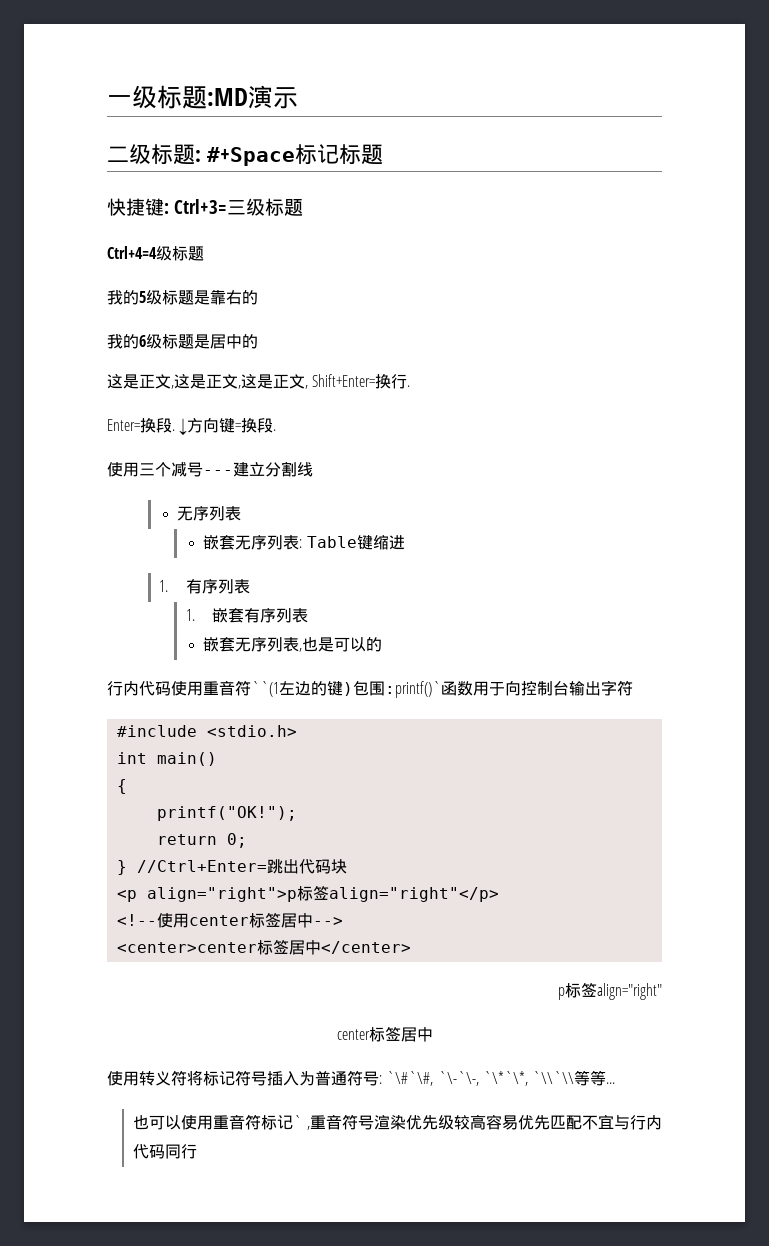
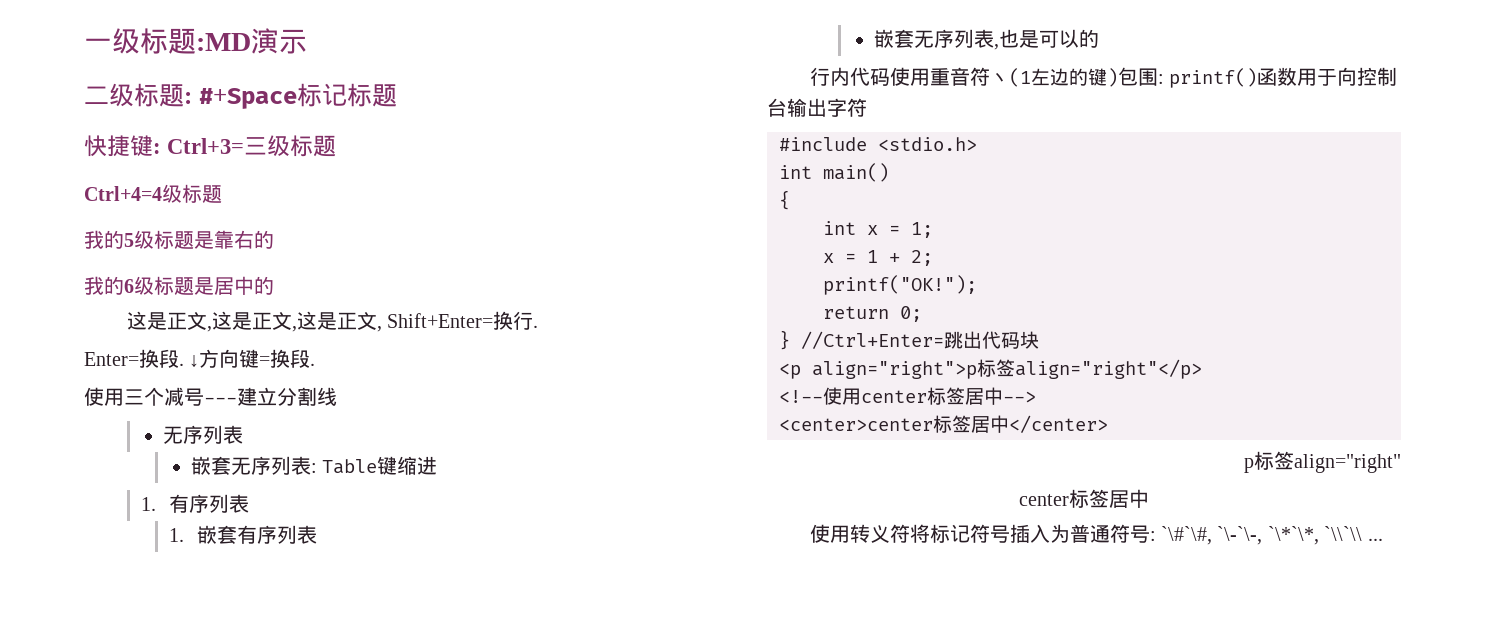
- 行内代码使用重音符``(1左边的键)包围:printf()`函数用于向控制台输出字符
+ 行内代码使用重音符丶(1左边的键)包围: printf()函数用于向控制台输出字符
+ int x = 1;
+ x = 1 + 2;
- 使用转义符将标记符号插入为普通符号: `\#`\#, `\-`\-, `\*`\*, `\\`\\等等...
+ 使用转义符将标记符号插入为普通符号: `\#`\#, `\-`\-, `\*`\*, `\\`\\ ...
- 也可以使用重音符标记` ,重音符号渲染优先级较高容易优先匹配不宜与行内代码同行

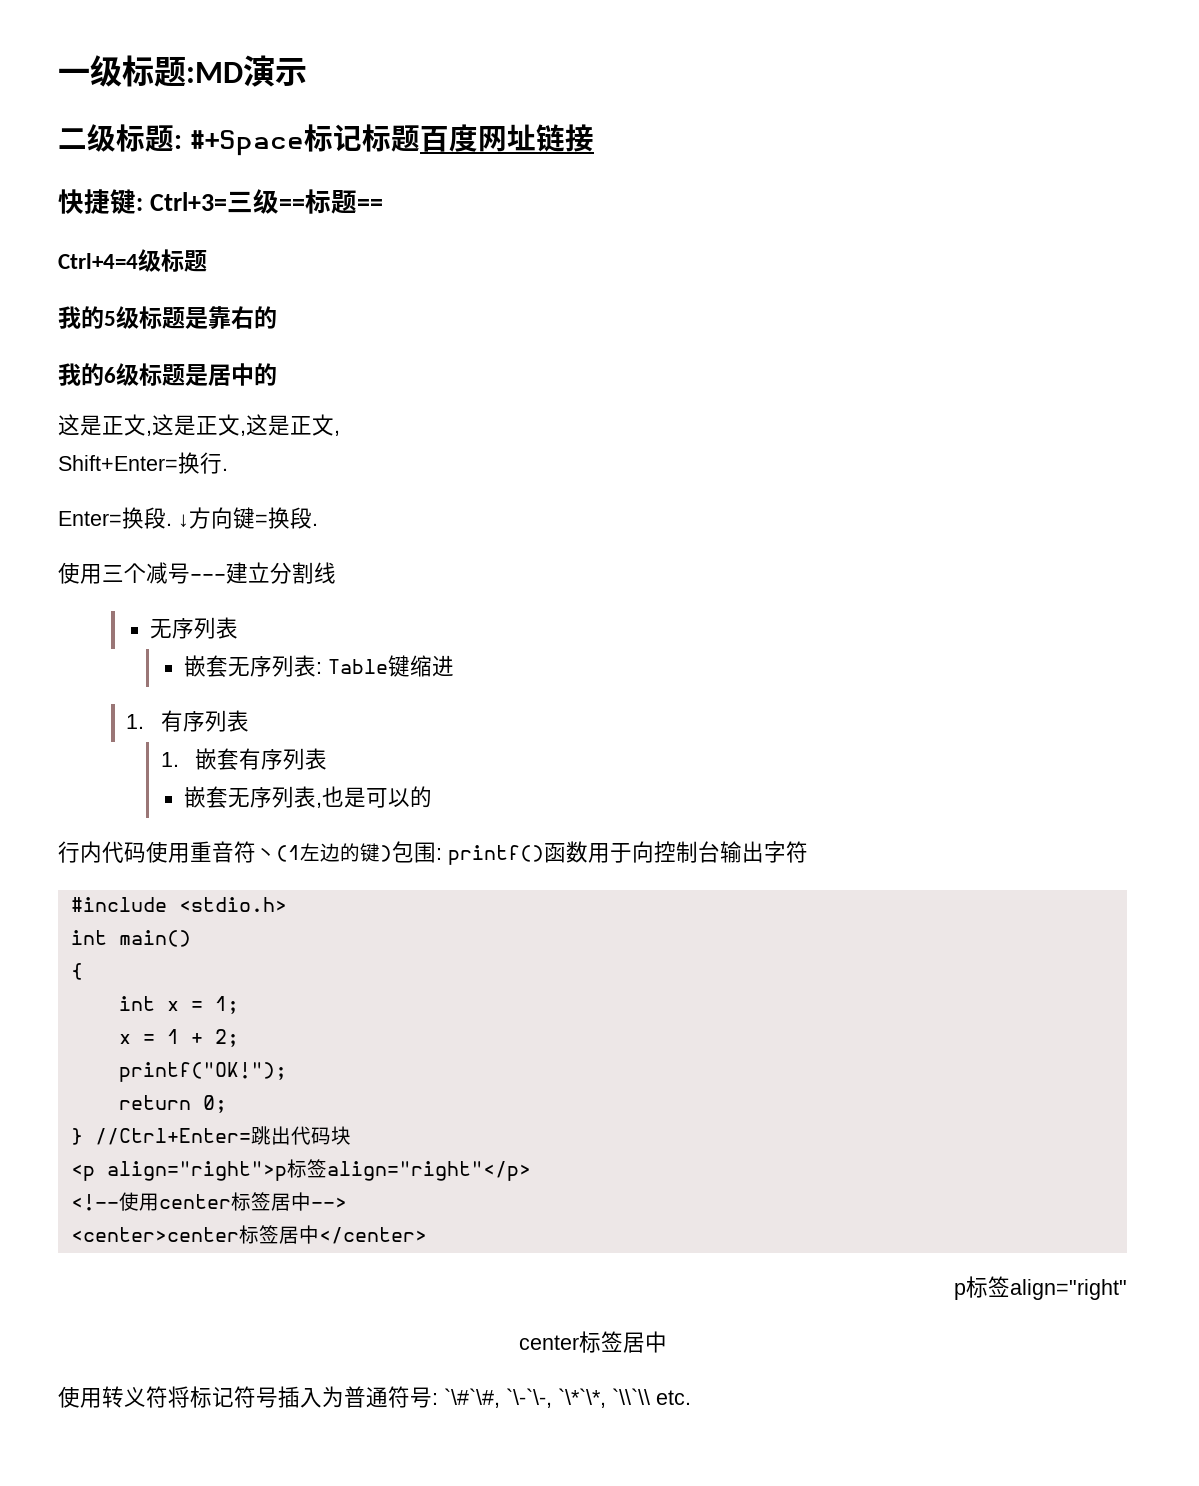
- 二级标题: #+Space标记标题
+ 二级标题: #+Space标记标题百度网址链接
- 快捷键: Ctrl+3=三级标题
+ 快捷键: Ctrl+3=三级==标题==
- 这是正文,这是正文,这是正文, Shift+Enter=换行.
+ 这是正文,这是正文,这是正文,
+ Shift+Enter=换行.
- 使用转义符将标记符号插入为普通符号: `\#`\#, `\-`\-, `\*`\*, `\\`\\ ...
+ 使用转义符将标记符号插入为普通符号: `\#`\#, `\-`\-, `\*`\*, `\\`\\ etc.

